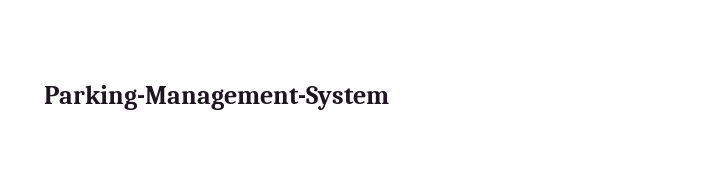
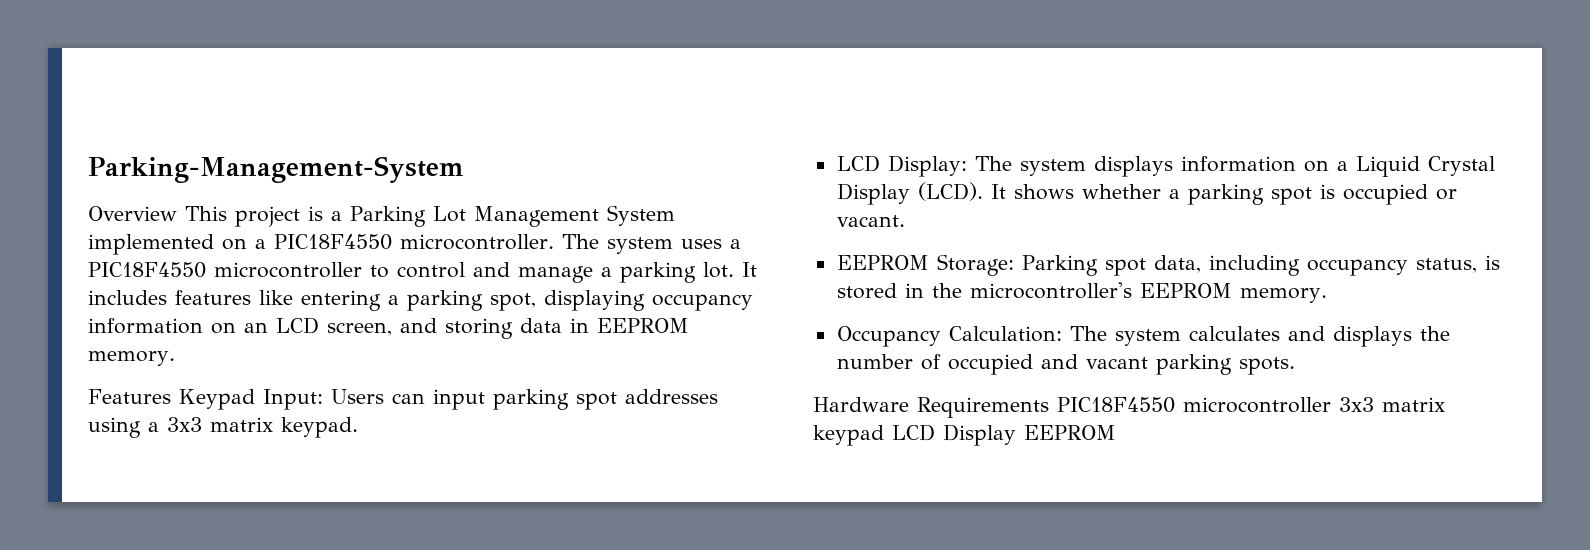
+ Overview This project is a Parking Lot Management System implemented on a PIC18F4550 microcontroller. The system uses a PIC18F4550 microcontroller to control and manage a parking lot. It includes features like entering a parking spot, displaying occupancy information on an LCD screen, and storing data in EEPROM memory.
+ Features Keypad Input: Users can input parking spot addresses using a 3x3 matrix keypad.
+ LCD Display: The system displays information on a Liquid Crystal Display (LCD). It shows whether a parking spot is occupied or vacant.
+ EEPROM Storage: Parking spot data, including occupancy status, is stored in the microcontroller's EEPROM memory.
+ Occupancy Calculation: The system calculates and displays the number of occupied and vacant parking spots.
+ Hardware Requirements PIC18F4550 microcontroller 3x3 matrix keypad LCD Display EEPROM

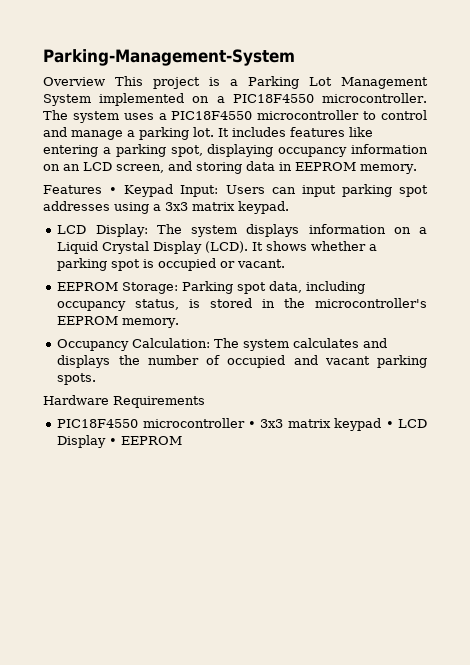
- Features Keypad Input: Users can input parking spot addresses using a 3x3 matrix keypad.
+ Features • Keypad Input: Users can input parking spot addresses using a 3x3 matrix keypad.
- Hardware Requirements PIC18F4550 microcontroller 3x3 matrix keypad LCD Display EEPROM
+ Hardware Requirements
+ PIC18F4550 microcontroller • 3x3 matrix keypad • LCD Display • EEPROM

